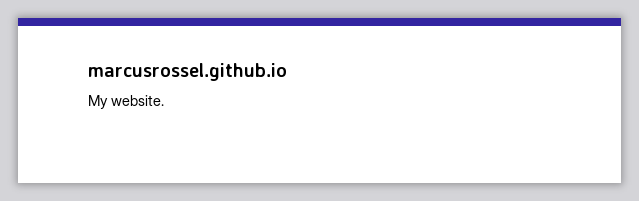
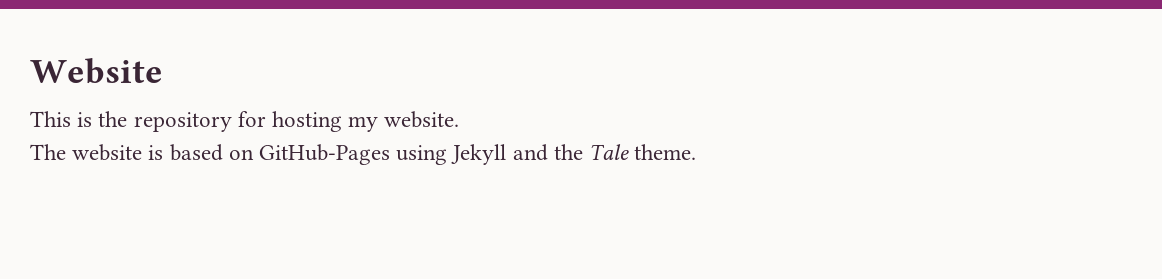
- marcusrossel.github.io
- My website.
+ Website
+ This is the repository for hosting my website.
+ The website is based on GitHub-Pages using Jekyll and the Tale theme.

